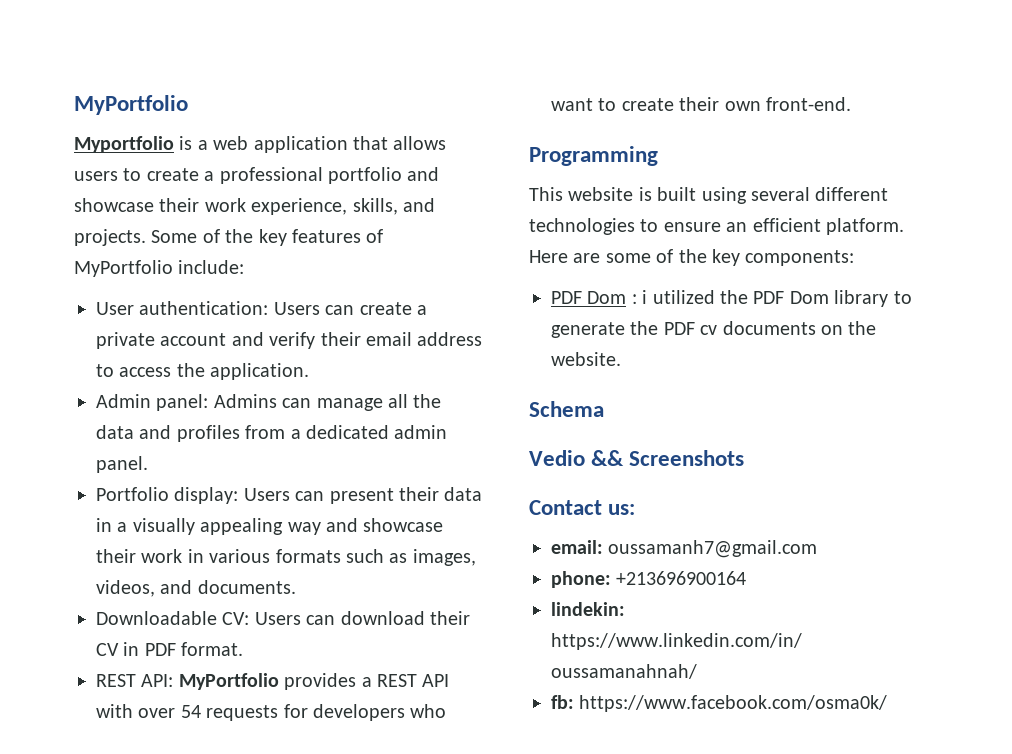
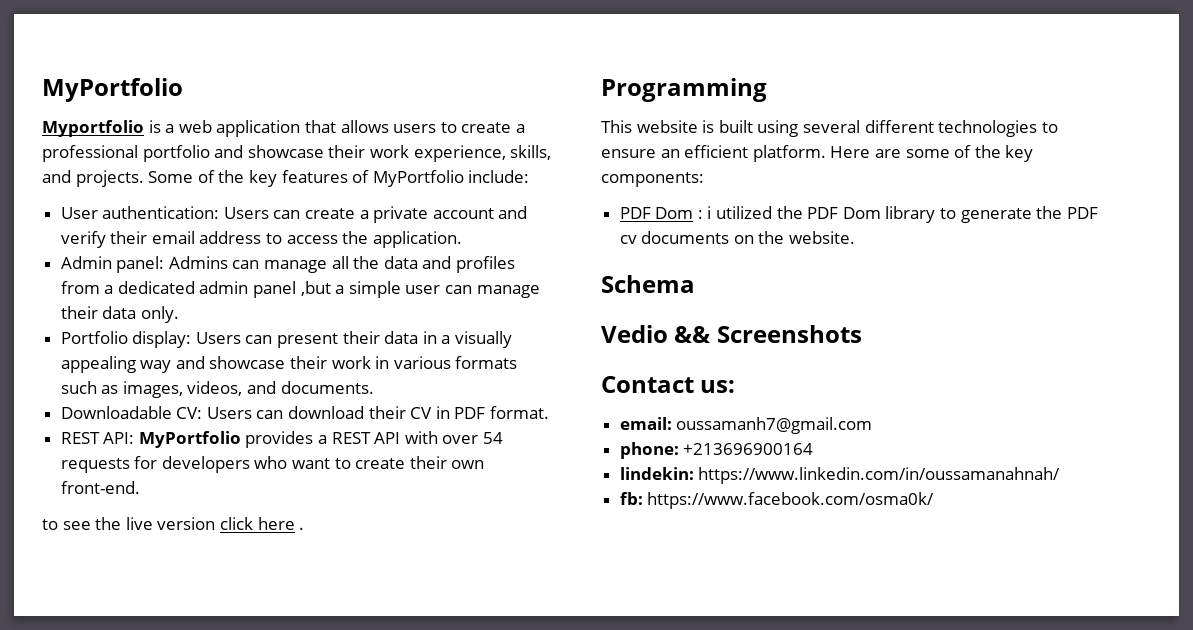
- Admin panel: Admins can manage all the data and profiles from a dedicated admin panel.
+ Admin panel: Admins can manage all the data and profiles from a dedicated admin panel ,but a simple user can manage their data only.
+ to see the live version click here .

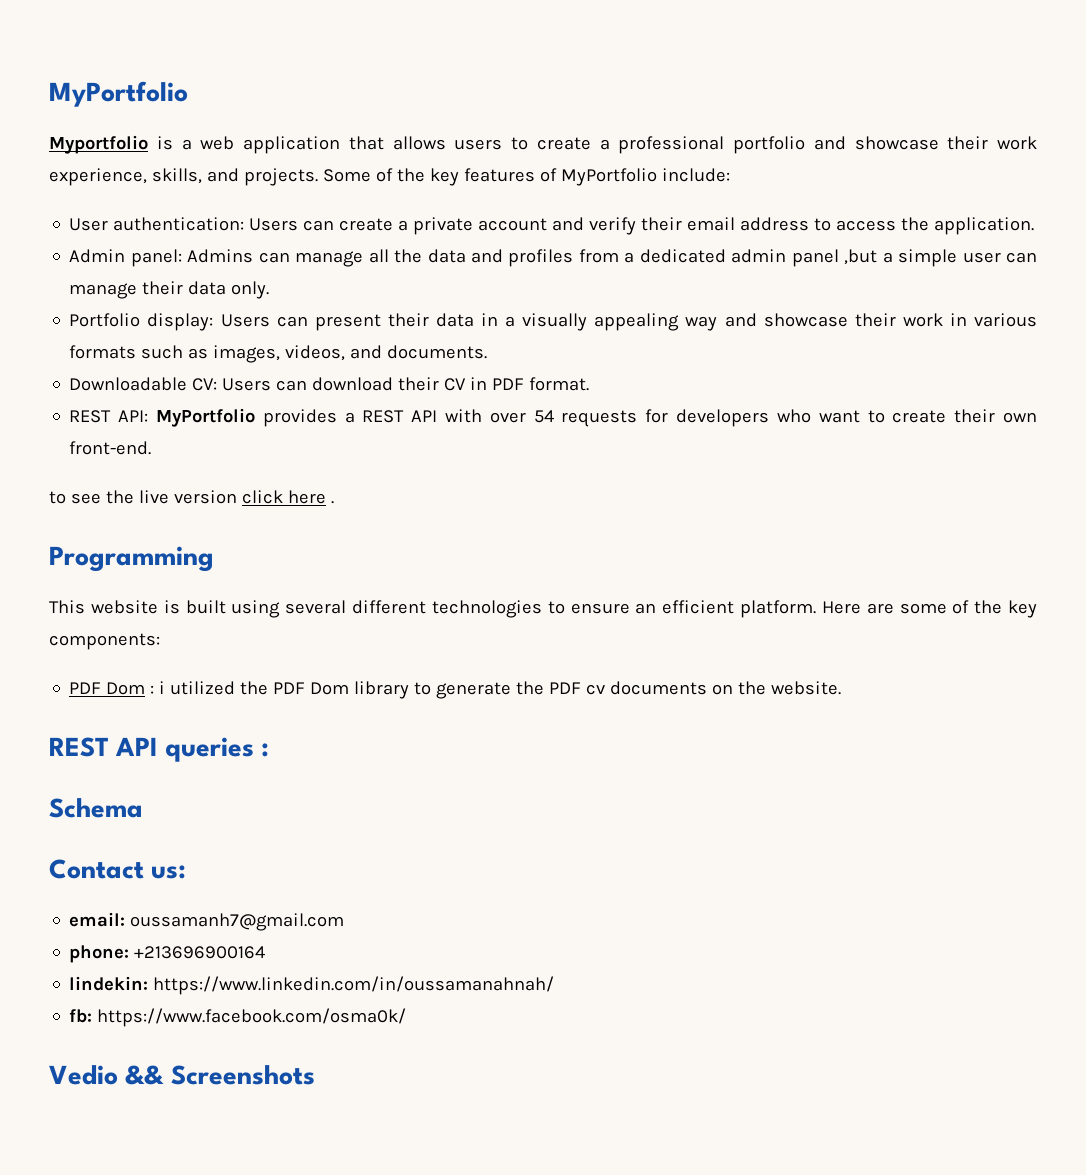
+ REST API queries :
  Schema
- Vedio && Screenshots
+ Vedio && Screenshots

